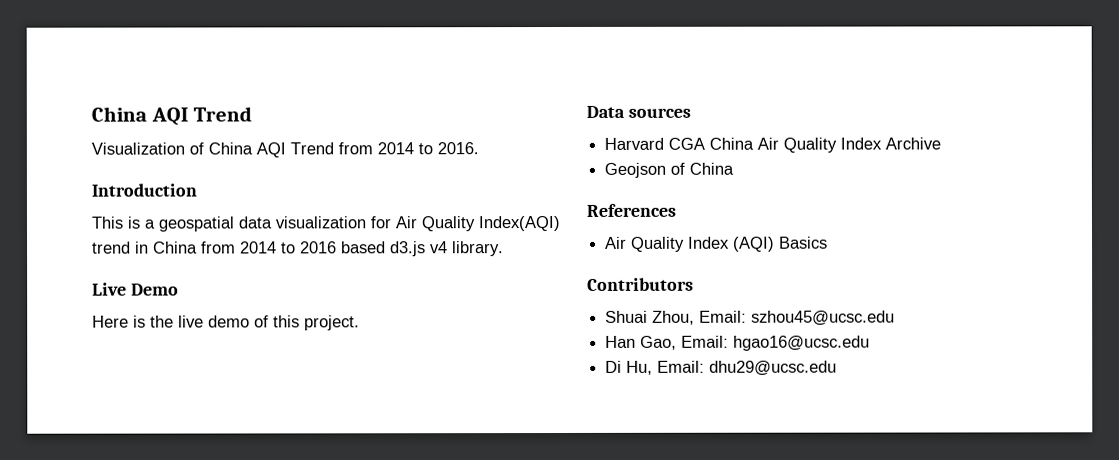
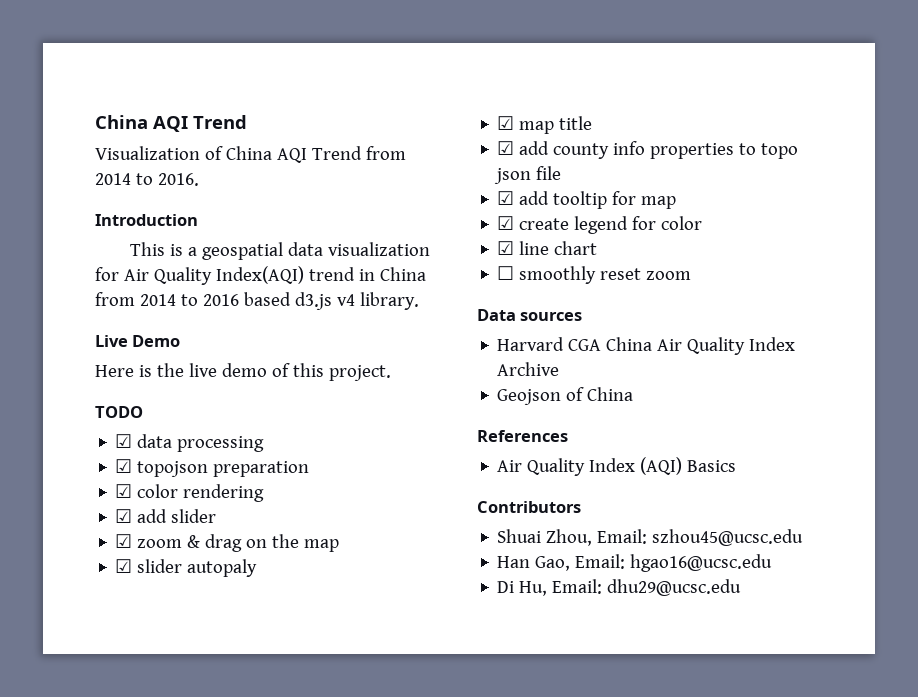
+ TODO
+ ☑ data processing
+ ☑ topojson preparation
+ ☑ color rendering
+ ☑ add slider
+ ☑ zoom & drag on the map
+ ☑ slider autopaly
+ ☑ map title
+ ☑ add county info properties to topo json file
+ ☑ add tooltip for map
+ ☑ create legend for color
+ ☑ line chart
+ ☐ smoothly reset zoom

